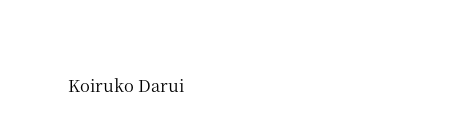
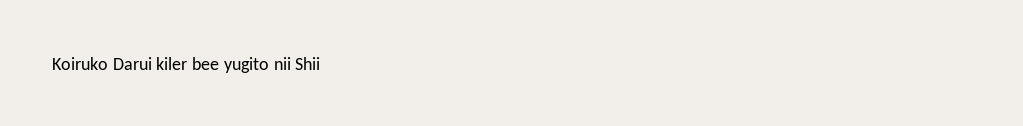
- Koiruko Darui
+ Koiruko Darui kiler bee yugito nii Shii

